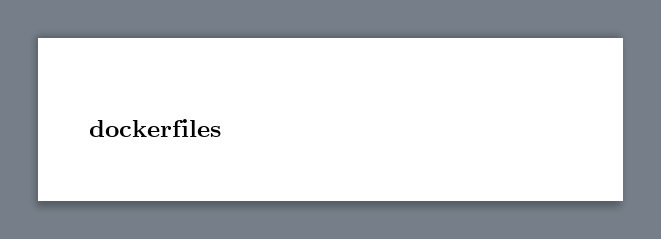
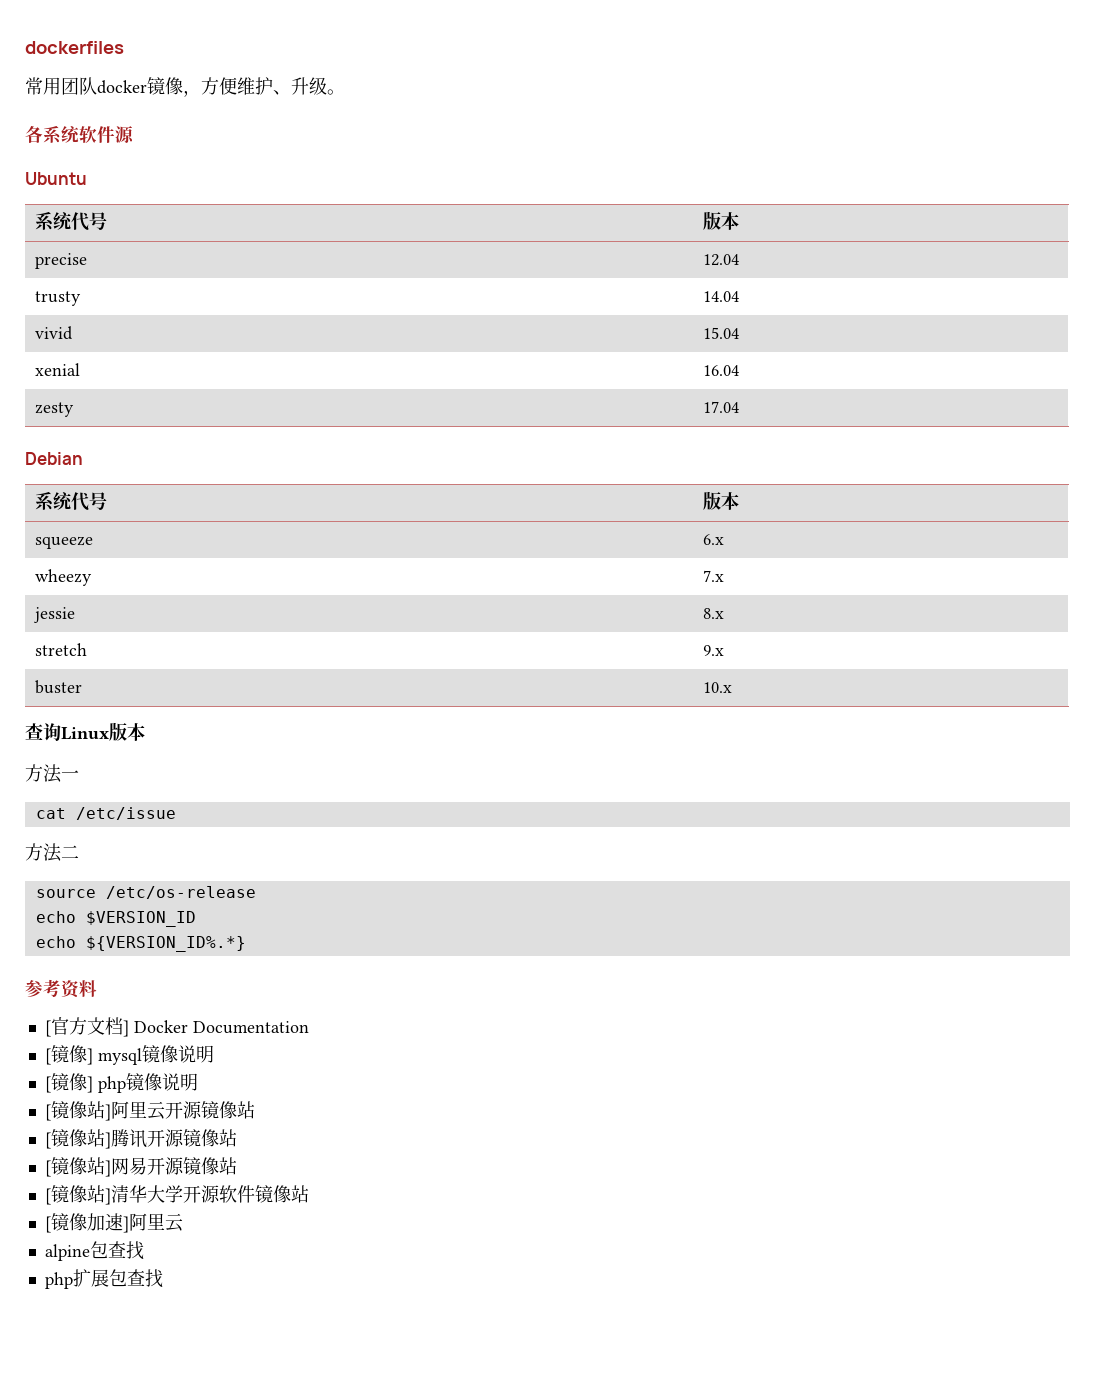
+ 常用团队docker镜像，方便维护、升级。
+ 各系统软件源
+ Ubuntu
+ 系统代号 | 版本
+ precise | 12.04
+ trusty | 14.04
+ vivid | 15.04
+ xenial | 16.04
+ zesty | 17.04
+ Debian
+ 系统代号 | 版本
+ squeeze | 6.x
+ wheezy | 7.x
+ jessie | 8.x
+ stretch | 9.x
+ buster | 10.x
+ 查询Linux版本
+ 方法一
+ cat /etc/issue
+ 方法二
+ source /etc/os-release
+ echo $VERSION_ID
+ echo ${VERSION_ID%.*}
+ 参考资料
+ [官方文档] Docker Documentation
+ [镜像] mysql镜像说明
+ [镜像] php镜像说明
+ [镜像站]阿里云开源镜像站
+ [镜像站]腾讯开源镜像站
+ [镜像站]网易开源镜像站
+ [镜像站]清华大学开源软件镜像站
+ [镜像加速]阿里云
+ alpine包查找
+ php扩展包查找

